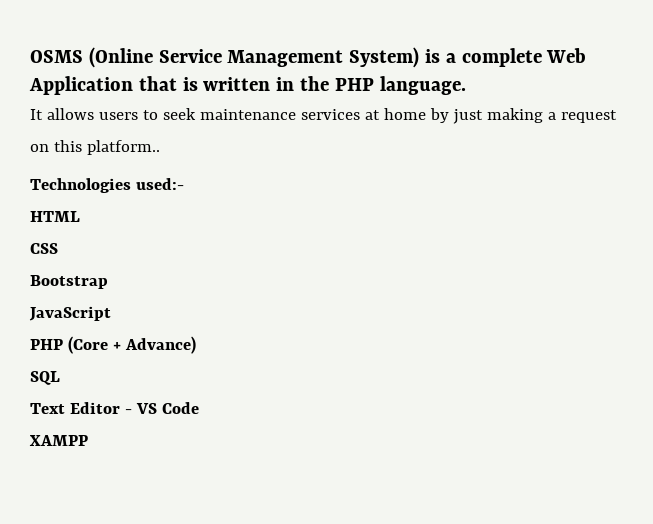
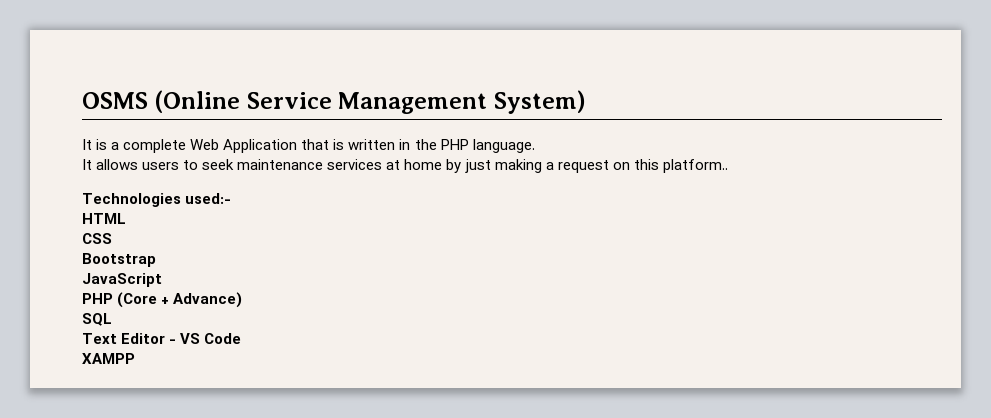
- OSMS (Online Service Management System) is a complete Web Application that is written in the PHP language.
+ OSMS (Online Service Management System)
+ It is a complete Web Application that is written in the PHP language.

